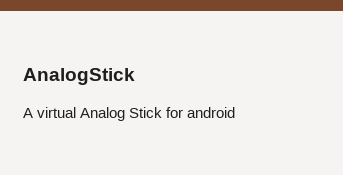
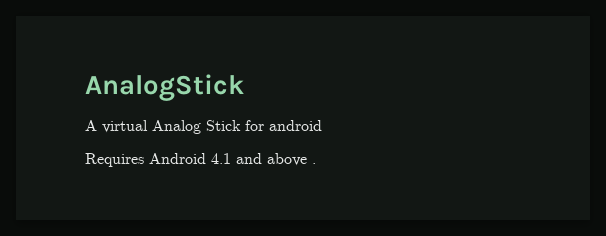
+ Requires Android 4.1 and above .

